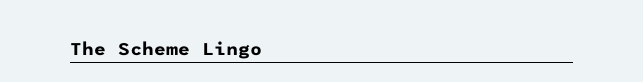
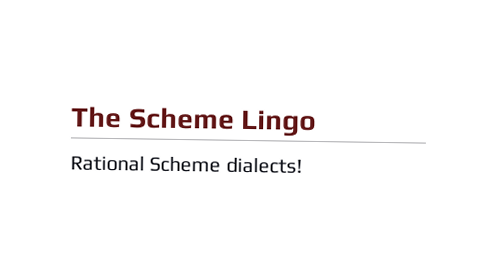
+ Rational Scheme dialects!

